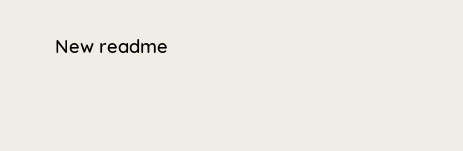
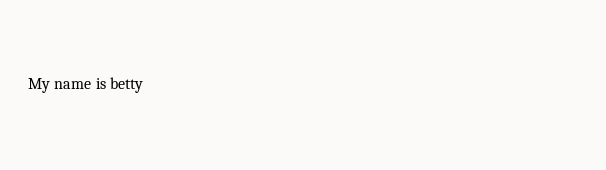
- New readme
+ My name is betty

